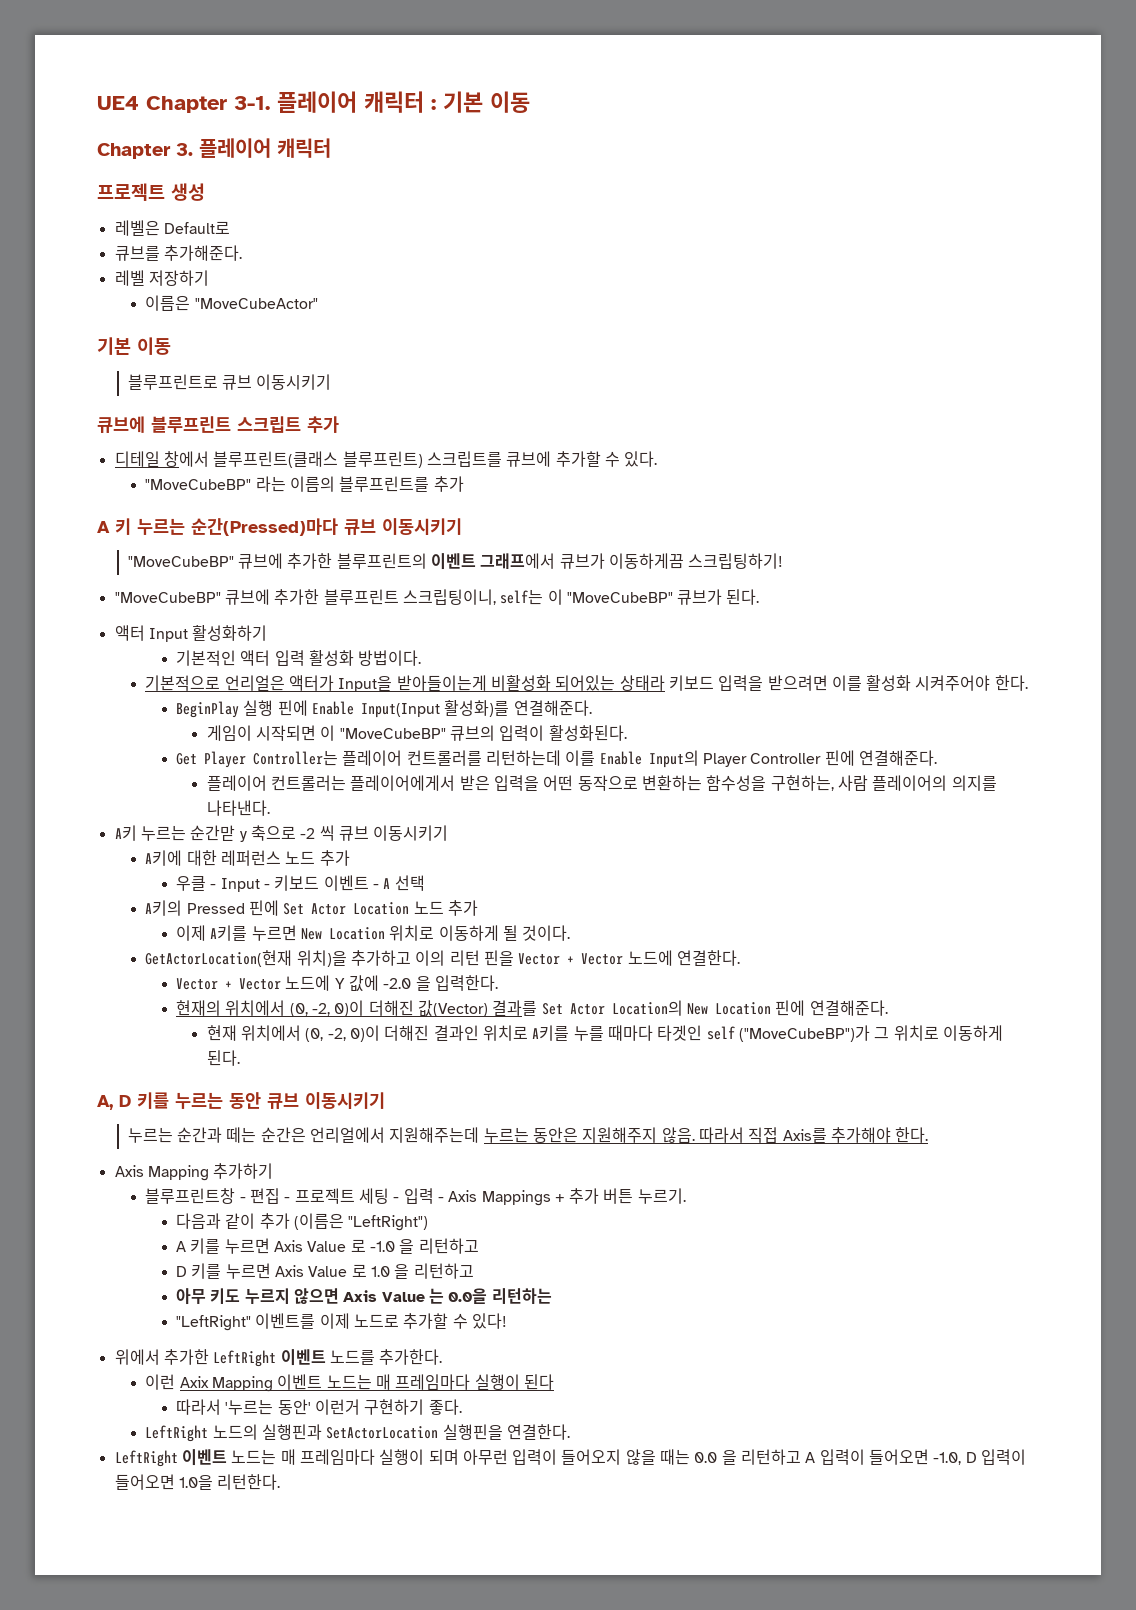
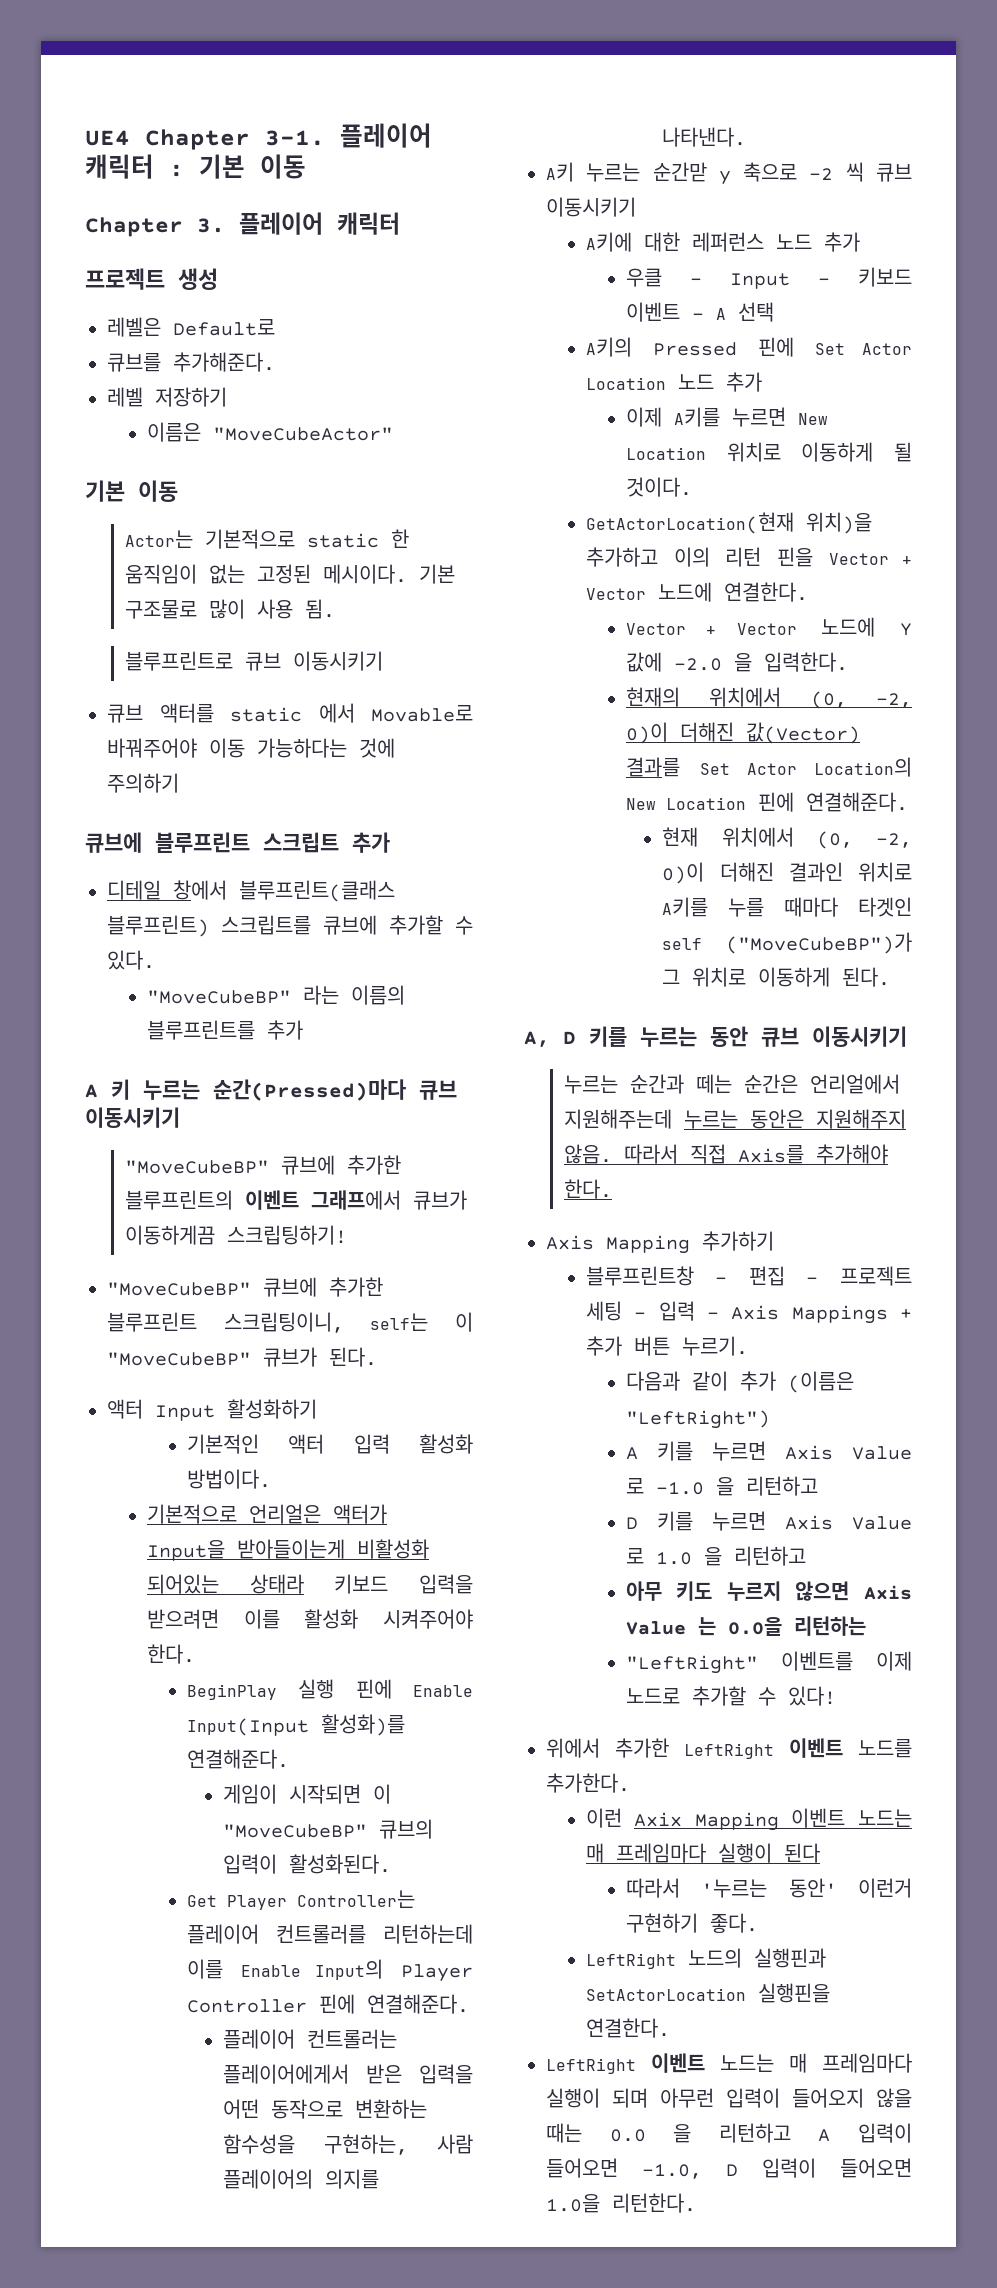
+ Actor는 기본적으로 static 한 움직임이 없는 고정된 메시이다. 기본 구조물로 많이 사용 됨.
  블루프린트로 큐브 이동시키기
+ 큐브 액터를 static 에서 Movable로 바꿔주어야 이동 가능하다는 것에 주의하기

